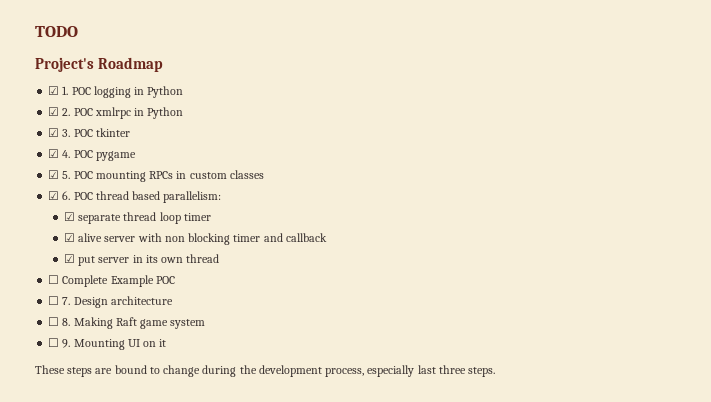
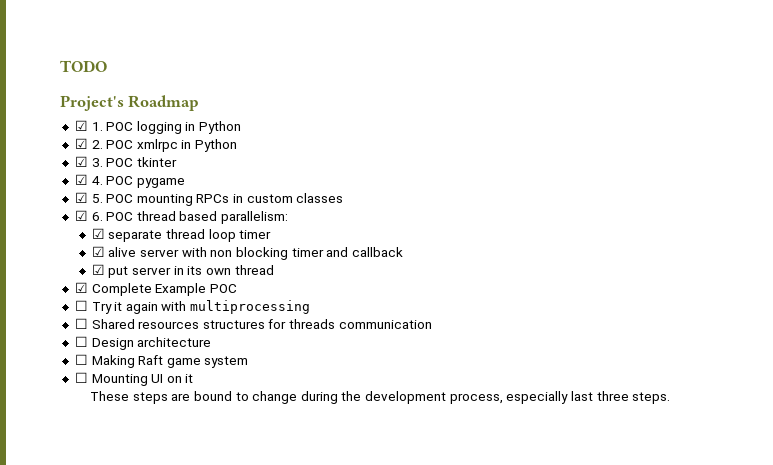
- ☐ Complete Example POC
+ ☑ Complete Example POC
- ☐ 7. Design architecture
+ ☐ Try it again with multiprocessing
+ ☐ Shared resources structures for threads communication
+ ☐ Design architecture
- ☐ 8. Making Raft game system
+ ☐ Making Raft game system
- ☐ 9. Mounting UI on it
+ ☐ Mounting UI on it

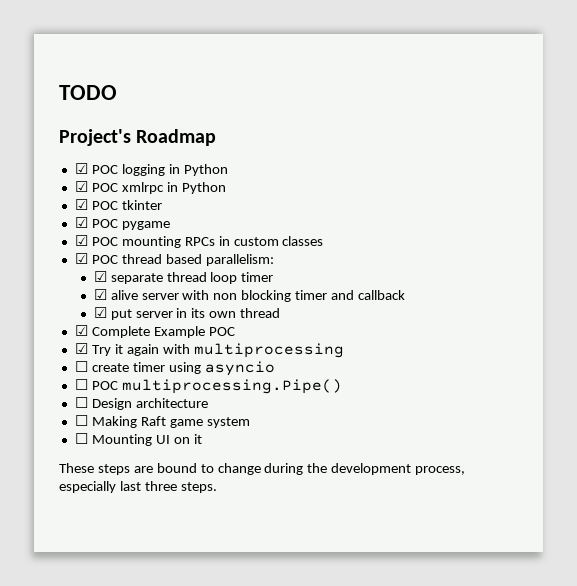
- ☑ 1. POC logging in Python
+ ☑ POC logging in Python
- ☑ 2. POC xmlrpc in Python
+ ☑ POC xmlrpc in Python
- ☑ 3. POC tkinter
+ ☑ POC tkinter
- ☑ 4. POC pygame
+ ☑ POC pygame
- ☑ 5. POC mounting RPCs in custom classes
+ ☑ POC mounting RPCs in custom classes
- ☑ 6. POC thread based parallelism:
+ ☑ POC thread based parallelism:
- ☐ Try it again with multiprocessing
+ ☑ Try it again with multiprocessing
- ☐ Shared resources structures for threads communication
+ ☐ create timer using asyncio
+ ☐ POC multiprocessing.Pipe()

